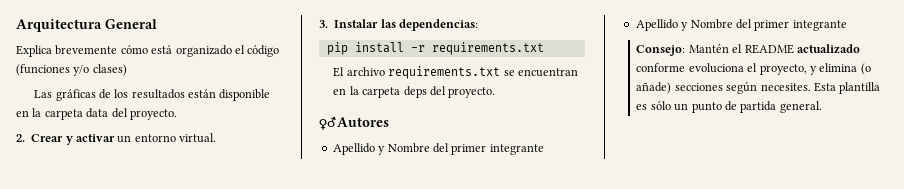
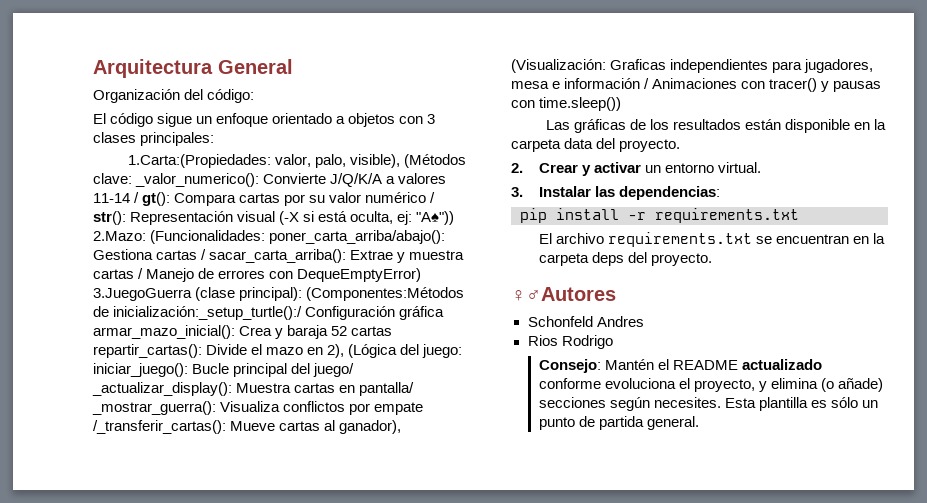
- Explica brevemente cómo está organizado el código (funciones y/o clases)
+ Organización del código:
+ El código sigue un enfoque orientado a objetos con 3 clases principales:
+ 1.Carta:(Propiedades: valor, palo, visible), (Métodos clave: _valor_numerico(): Convierte J/Q/K/A a valores 11-14 / gt(): Compara cartas por su valor numérico / str(): Representación visual (-X si está oculta, ej: "A♠")) 2.Mazo: (Funcionalidades: poner_carta_arriba/abajo(): Gestiona cartas / sacar_carta_arriba(): Extrae y muestra cartas / Manejo de errores con DequeEmptyError) 3.JuegoGuerra (clase principal): (Componentes:Métodos de inicialización:_setup_turtle():/ Configuración gráfica armar_mazo_inicial(): Crea y baraja 52 cartas repartir_cartas(): Divide el mazo en 2), (Lógica del juego: iniciar_juego(): Bucle principal del juego/ _actualizar_display(): Muestra cartas en pantalla/ _mostrar_guerra(): Visualiza conflictos por empate /_transferir_cartas(): Mueve cartas al ganador), (Visualización: Graficas independientes para jugadores, mesa e información / Animaciones con tracer() y pausas con time.sleep())
  ♀♂Autores
- Apellido y Nombre del primer integrante
- Apellido y Nombre del primer integrante
+ Schonfeld Andres
+ Rios Rodrigo

